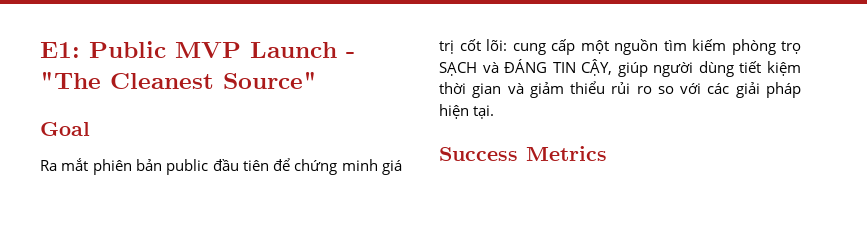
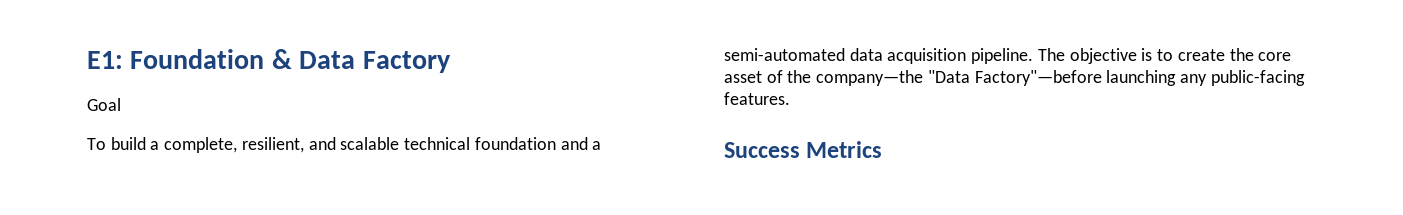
- E1: Public MVP Launch - "The Cleanest Source"
+ E1: Foundation & Data Factory
  Goal
- Ra mắt phiên bản public đầu tiên để chứng minh giá trị cốt lõi: cung cấp một nguồn tìm kiếm phòng trọ SẠCH và ĐÁNG TIN CẬY, giúp người dùng tiết kiệm thời gian và giảm thiểu rủi ro so với các giải pháp hiện tại.
+ To build a complete, resilient, and scalable technical foundation and a semi-automated data acquisition pipeline. The objective is to create the core asset of the company—the "Data Factory"—before launching any public-facing features.

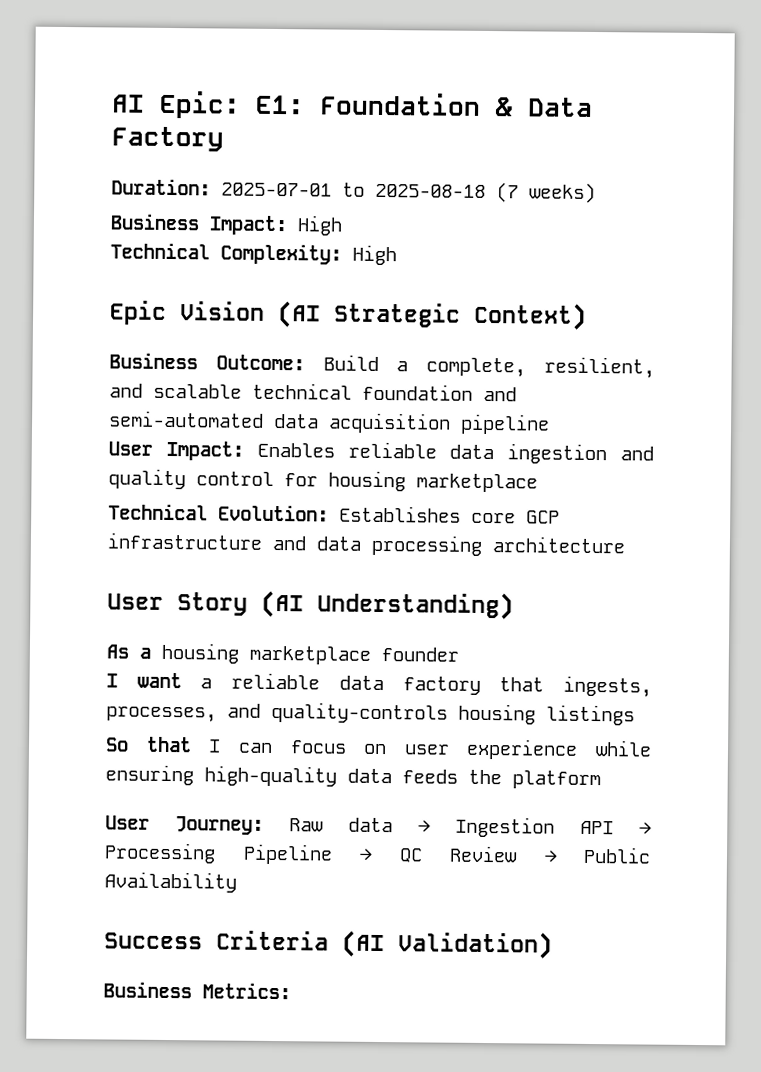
- E1: Foundation & Data Factory
+ AI Epic: E1: Foundation & Data Factory
- Goal
- To build a complete, resilient, and scalable technical foundation and a semi-automated data acquisition pipeline. The objective is to create the core asset of the company—the "Data Factory"—before launching any public-facing features.
- Success Metrics
+ Duration: 2025-07-01 to 2025-08-18 (7 weeks)
+ Business Impact: High
+ Technical Complexity: High
+ Epic Vision (AI Strategic Context)
+ Business Outcome: Build a complete, resilient, and scalable technical foundation and semi-automated data acquisition pipeline
+ User Impact: Enables reliable data ingestion and quality control for housing marketplace
+ Technical Evolution: Establishes core GCP infrastructure and data processing architecture
+ User Story (AI Understanding)
+ As a housing marketplace founder
+ I want a reliable data factory that ingests, processes, and quality-controls housing listings
+ So that I can focus on user experience while ensuring high-quality data feeds the platform
+ User Journey: Raw data → Ingestion API → Processing Pipeline → QC Review → Public Availability
+ Success Criteria (AI Validation)
+ Business Metrics:

